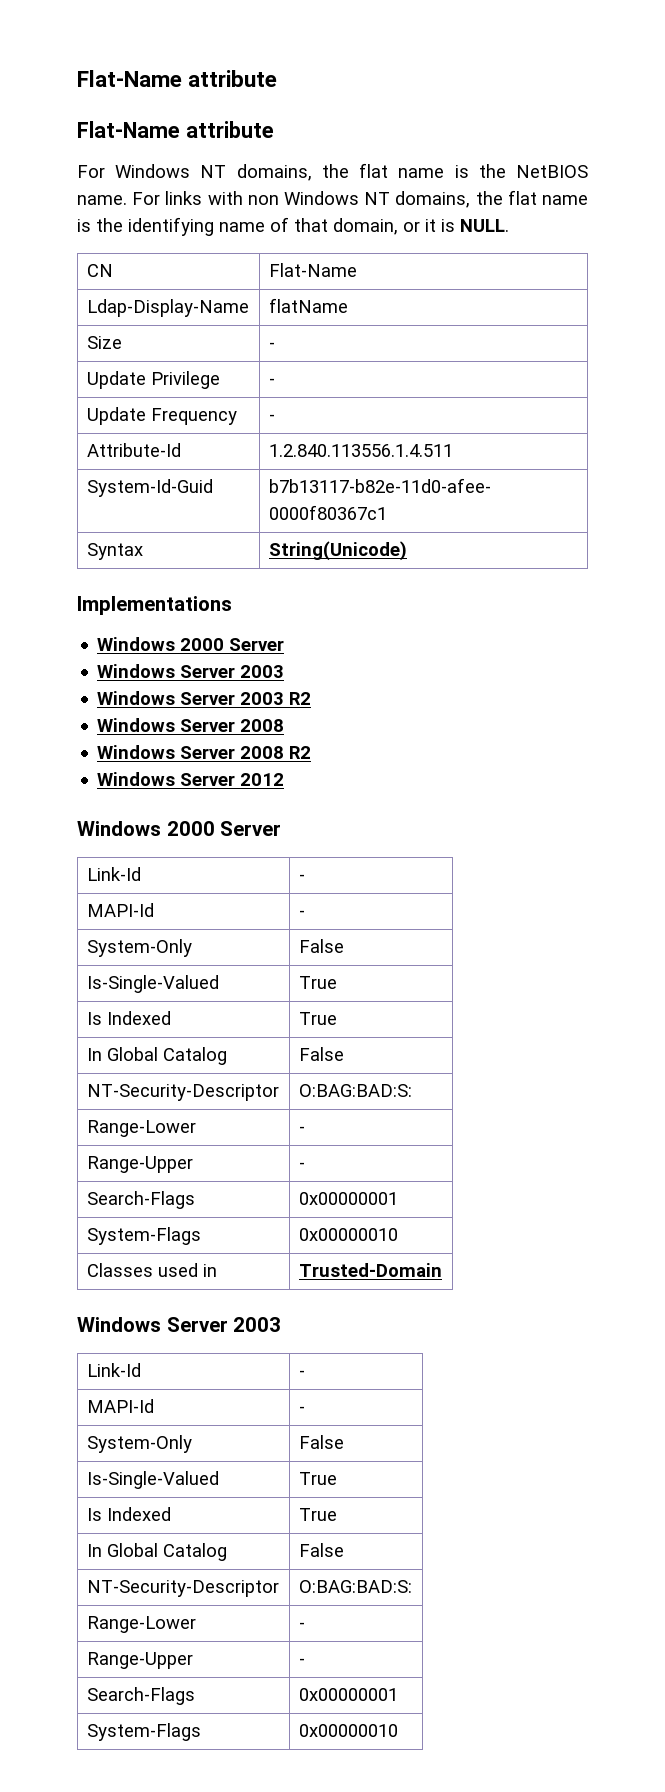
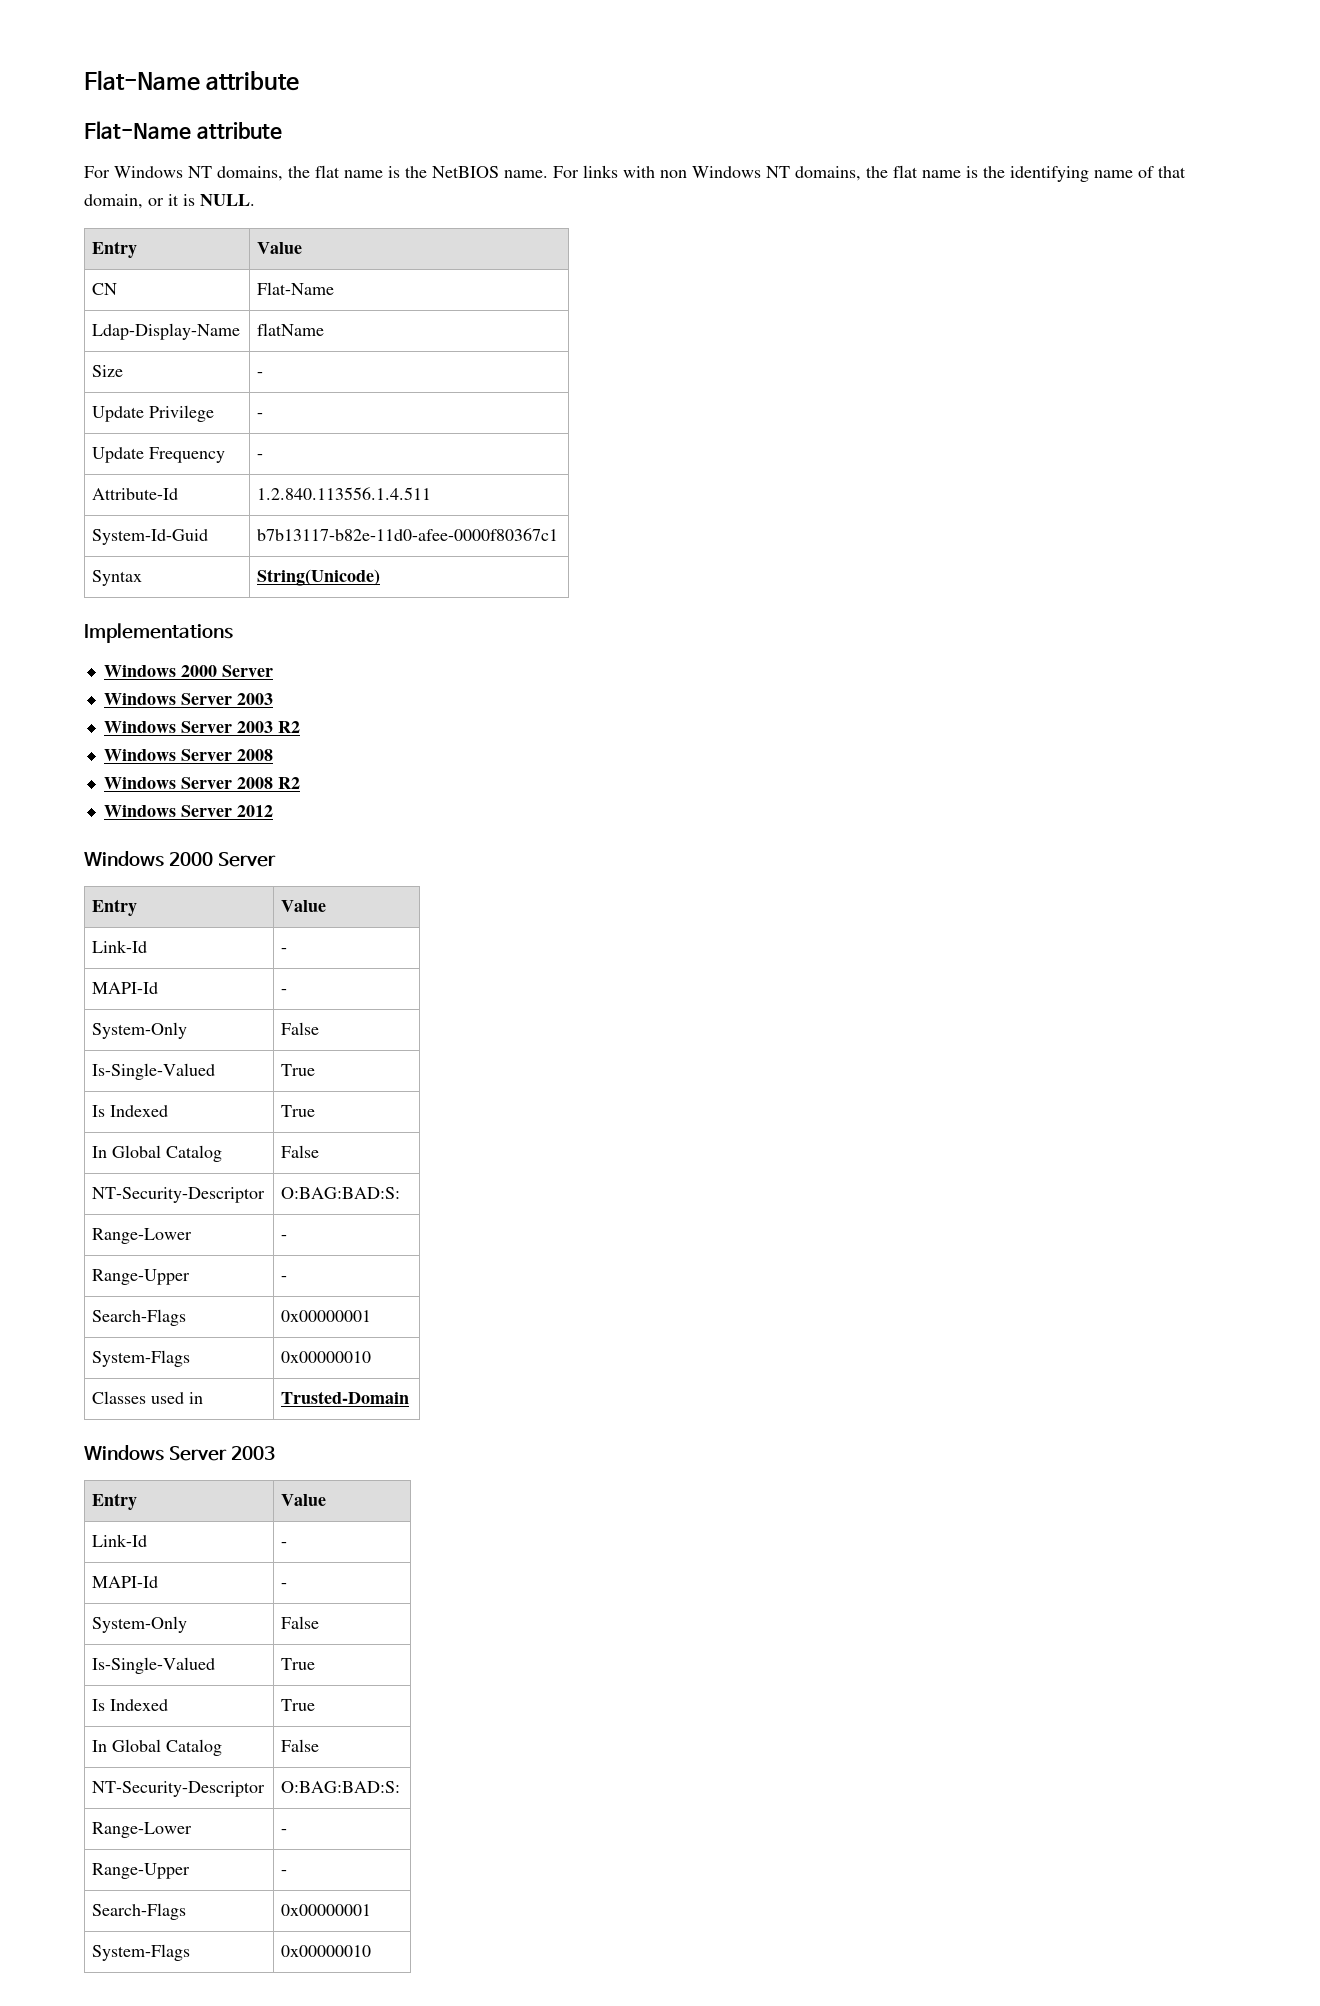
  For links with non Windows NT domains, the flat name is the identifying name of that domain, or it is NULL.
+ Entry | Value
  Windows Server 2012
  Windows 2000 Server
+ Entry | Value
  Classes used in | Trusted-Domain
  Windows Server 2003
+ Entry | Value

